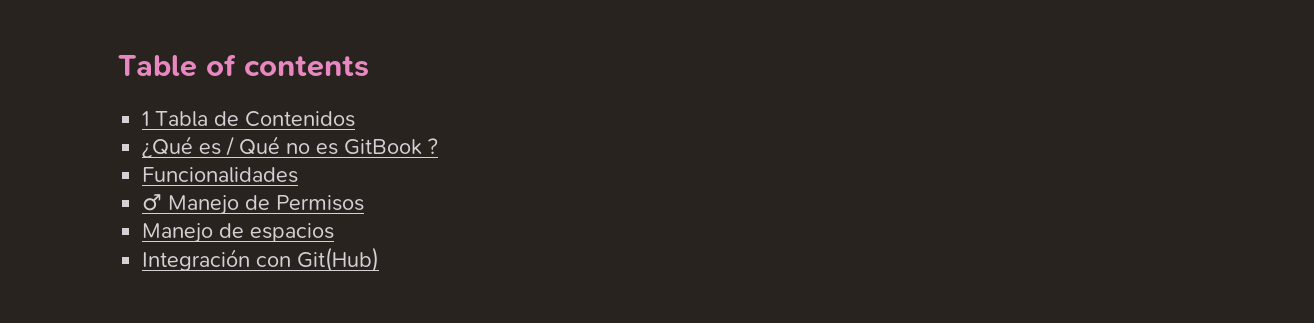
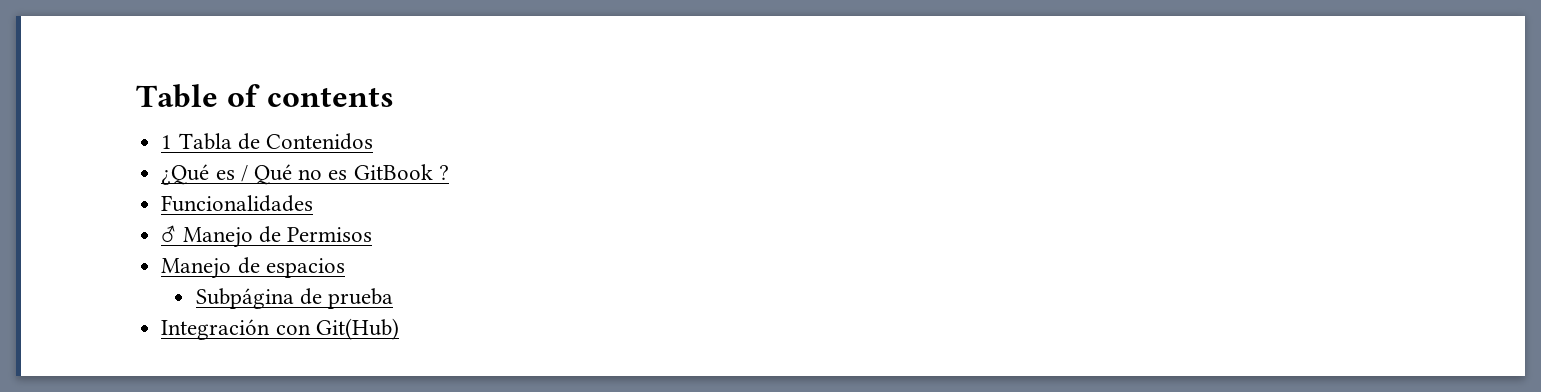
+ Subpágina de prueba

